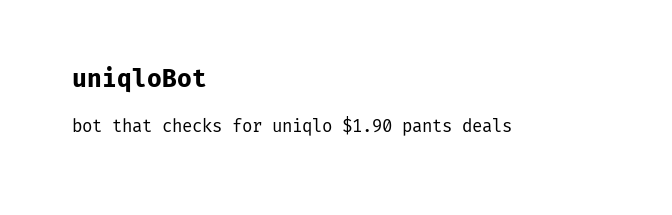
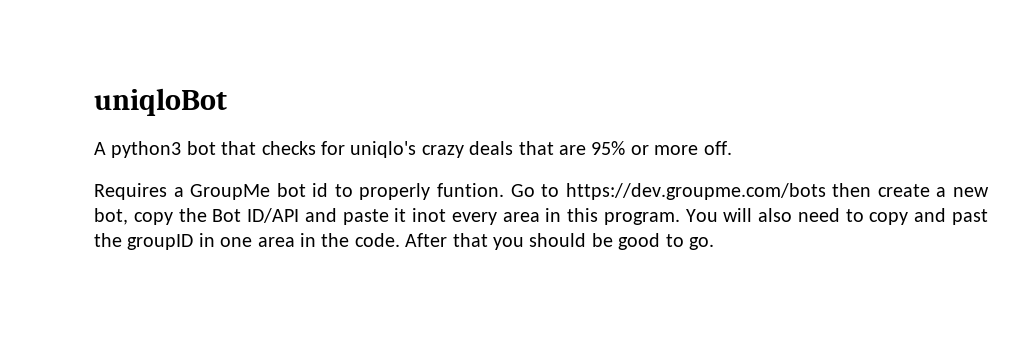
- bot that checks for uniqlo $1.90 pants deals
+ A python3 bot that checks for uniqlo's crazy deals that are 95% or more off.
+ Requires a GroupMe bot id to properly funtion. Go to https://dev.groupme.com/bots then create a new bot, copy the Bot ID/API and paste it inot every area in this program. You will also need to copy and past the groupID in one area in the code. After that you should be good to go.

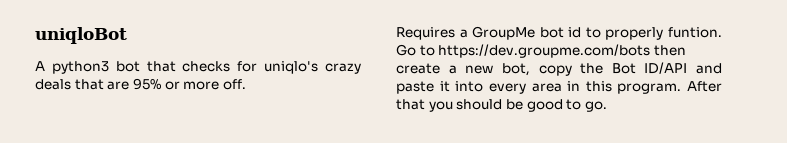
- Go to https://dev.groupme.com/bots then create a new bot, copy the Bot ID/API and paste it inot every area in this program.
+ Go to https://dev.groupme.com/bots then create a new bot, copy the Bot ID/API and paste it into every area in this program.
- You will also need to copy and past the groupID in one area in the code.

